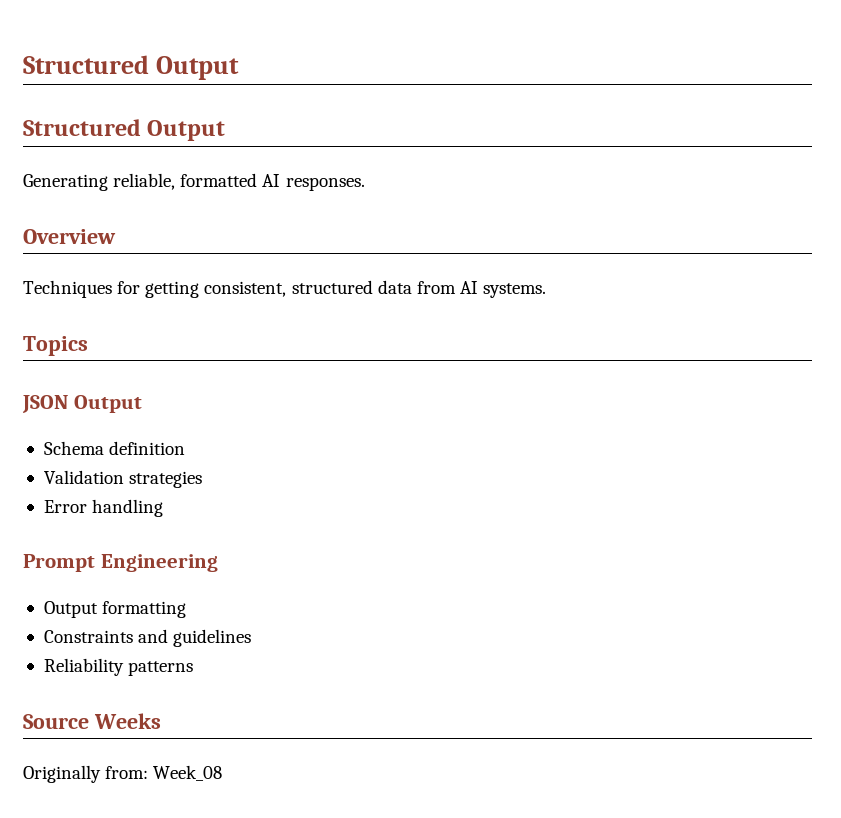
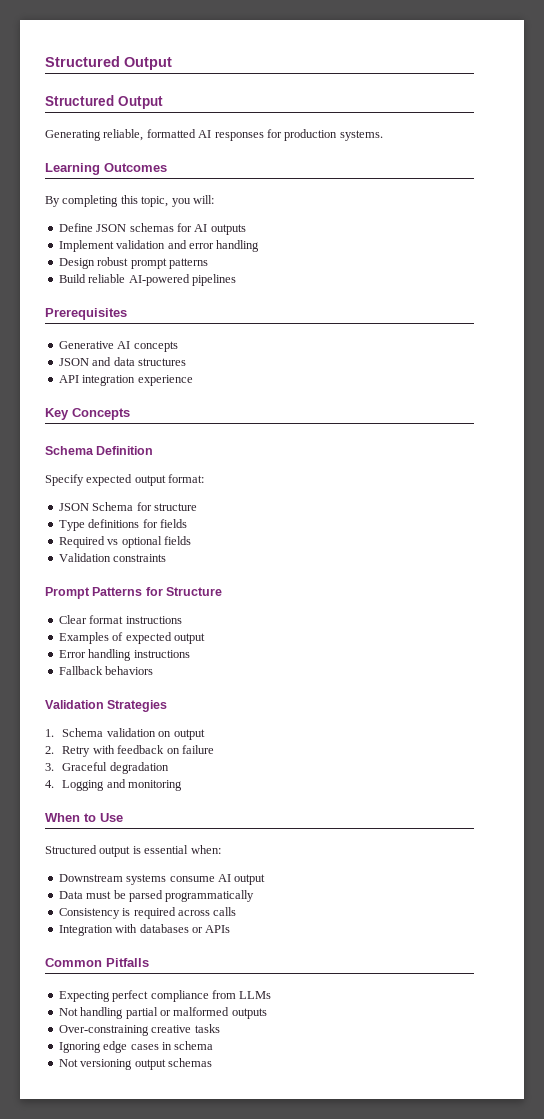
- Generating reliable, formatted AI responses.
- Overview
- Techniques for getting consistent, structured data from AI systems.
- Topics
- JSON Output
- Schema definition
- Validation strategies
- Error handling
- Prompt Engineering
- Output formatting
- Constraints and guidelines
- Reliability patterns
- Source Weeks
- Originally from: Week_08
+ Generating reliable, formatted AI responses for production systems.
+ Learning Outcomes
+ By completing this topic, you will:
+ Define JSON schemas for AI outputs
+ Implement validation and error handling
+ Design robust prompt patterns
+ Build reliable AI-powered pipelines
+ Prerequisites
+ Generative AI concepts
+ JSON and data structures
+ API integration experience
+ Key Concepts
+ Schema Definition
+ Specify expected output format:
+ JSON Schema for structure
+ Type definitions for fields
+ Required vs optional fields
+ Validation constraints
+ Prompt Patterns for Structure
+ Clear format instructions
+ Examples of expected output
+ Error handling instructions
+ Fallback behaviors
+ Validation Strategies
+ 1. Schema validation on output
+ 2. Retry with feedback on failure
+ 3. Graceful degradation
+ 4. Logging and monitoring
+ When to Use
+ Structured output is essential when:
+ Downstream systems consume AI output
+ Data must be parsed programmatically
+ Consistency is required across calls
+ Integration with databases or APIs
+ Common Pitfalls
+ Expecting perfect compliance from LLMs
+ Not handling partial or malformed outputs
+ Over-constraining creative tasks
+ Ignoring edge cases in schema
+ Not versioning output schemas

